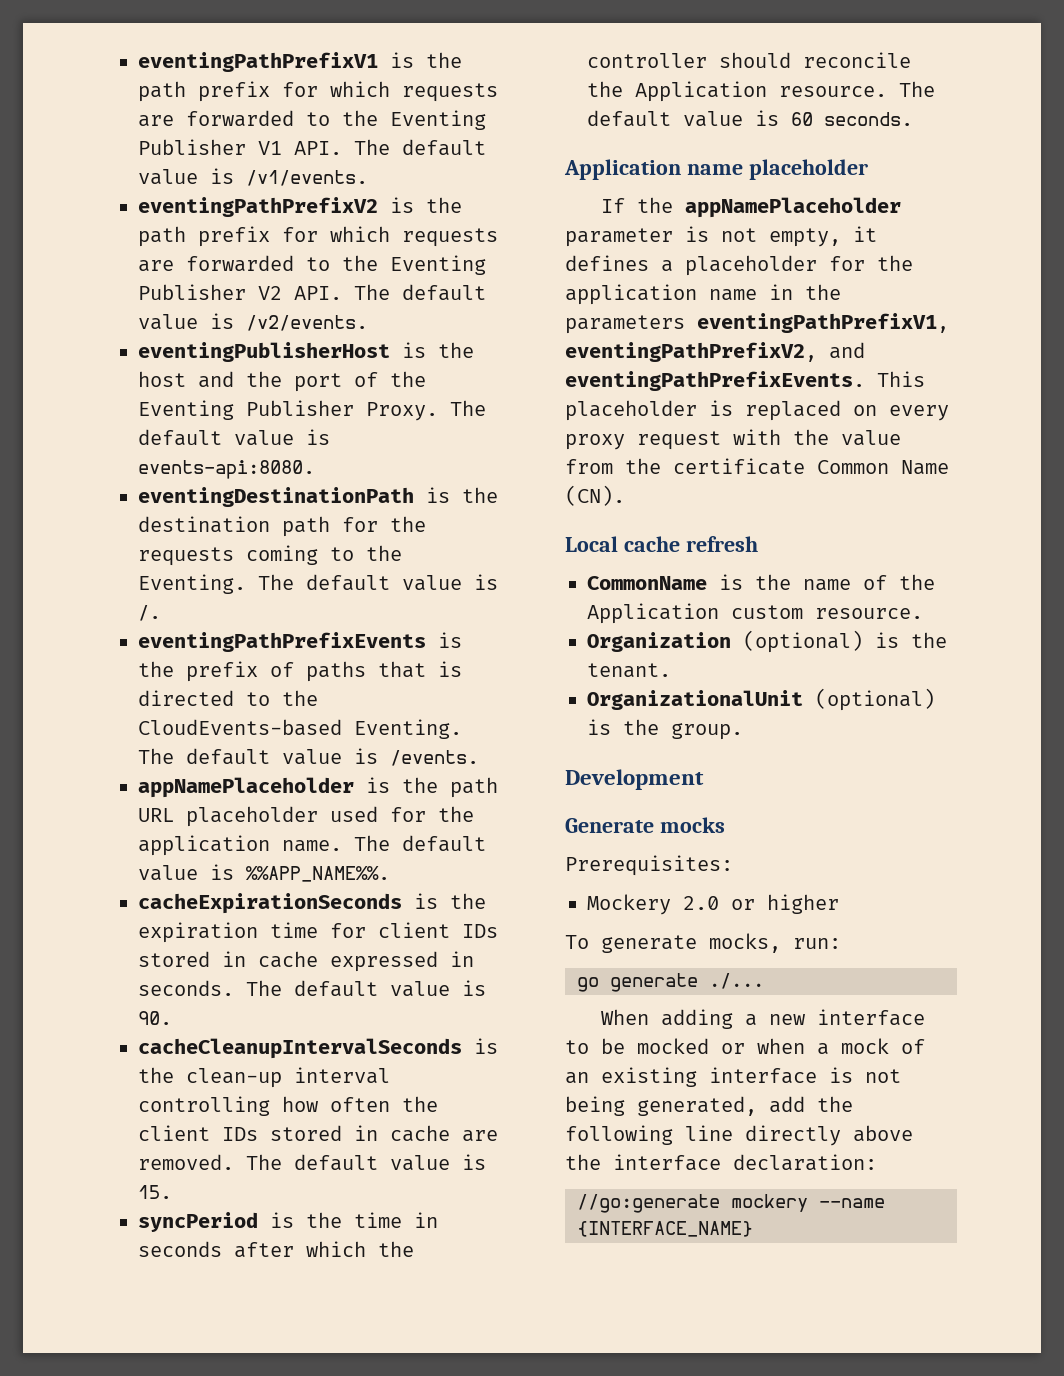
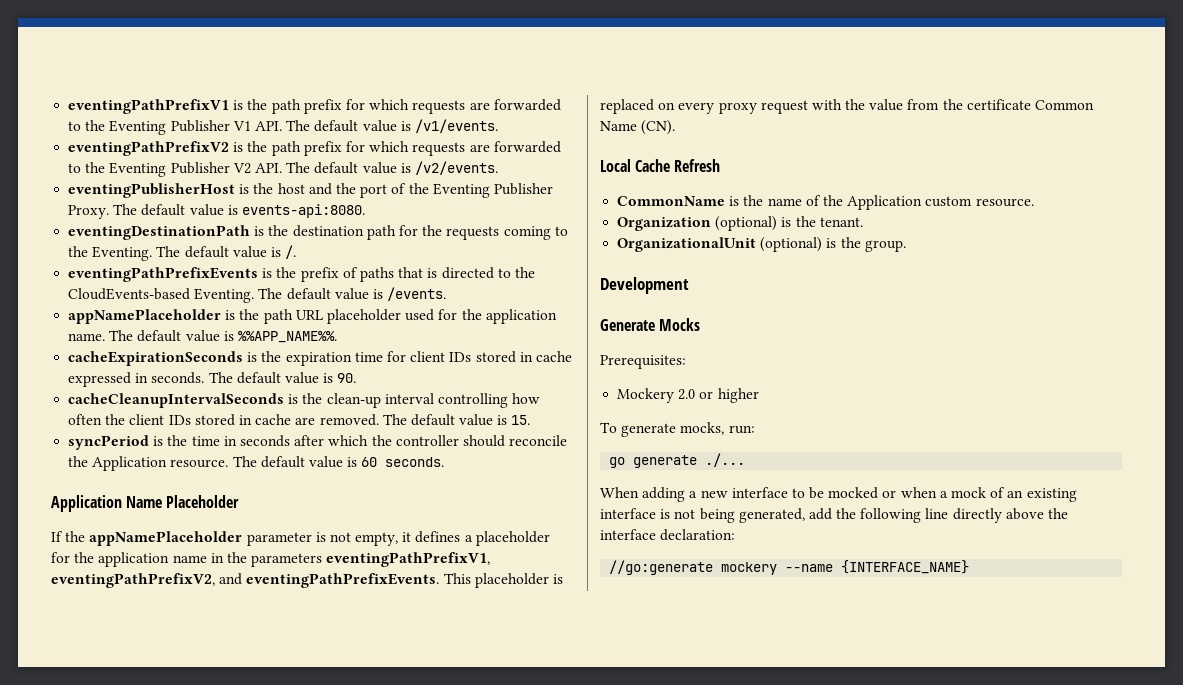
- Application name placeholder
+ Application Name Placeholder
- Local cache refresh
+ Local Cache Refresh
- Generate mocks
+ Generate Mocks

